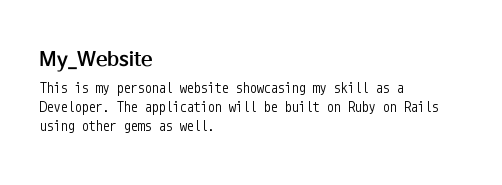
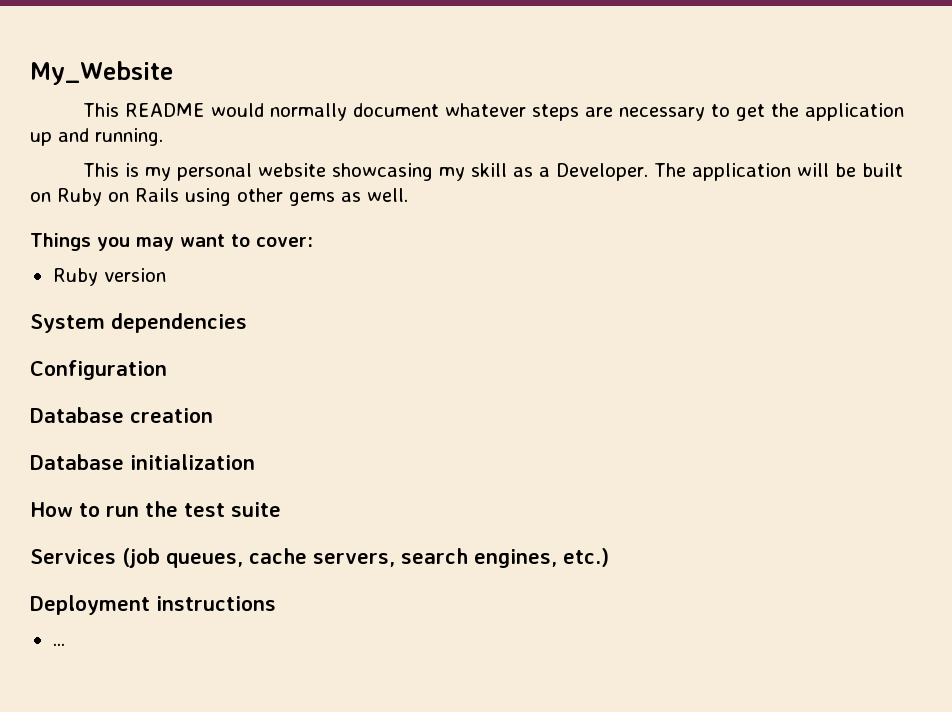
+ This README would normally document whatever steps are necessary to get the application up and running.
+ Things you may want to cover:
+ Ruby version
+ System dependencies
+ Configuration
+ Database creation
+ Database initialization
+ How to run the test suite
+ Services (job queues, cache servers, search engines, etc.)
+ Deployment instructions
+ ...

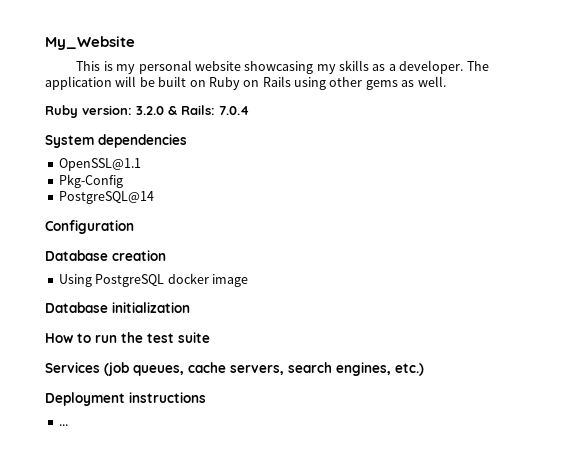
- This README would normally document whatever steps are necessary to get the application up and running.
- This is my personal website showcasing my skill as a Developer.
+ This is my personal website showcasing my skills as a developer.
- Things you may want to cover:
- Ruby version
+ Ruby version: 3.2.0 & Rails: 7.0.4
+ OpenSSL@1.1
+ Pkg-Config
+ PostgreSQL@14
+ Using PostgreSQL docker image

